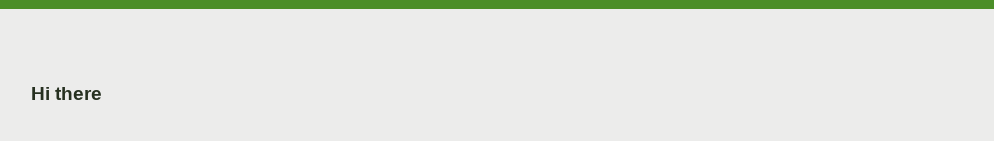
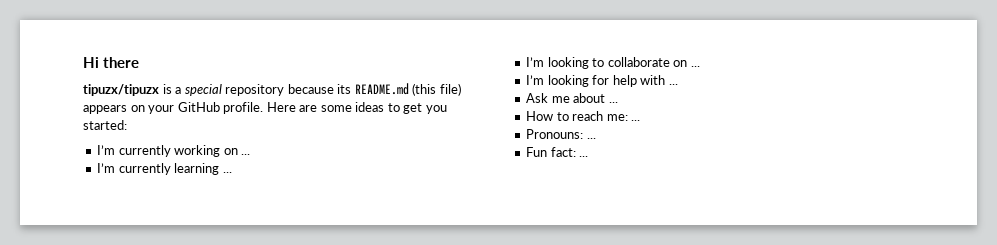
+ tipuzx/tipuzx is a special repository because its README.md (this file) appears on your GitHub profile. Here are some ideas to get you started:
+ I’m currently working on ...
+ I’m currently learning ...
+ I’m looking to collaborate on ...
+ I’m looking for help with ...
+ Ask me about ...
+ How to reach me: ...
+ Pronouns: ...
+ Fun fact: ...

